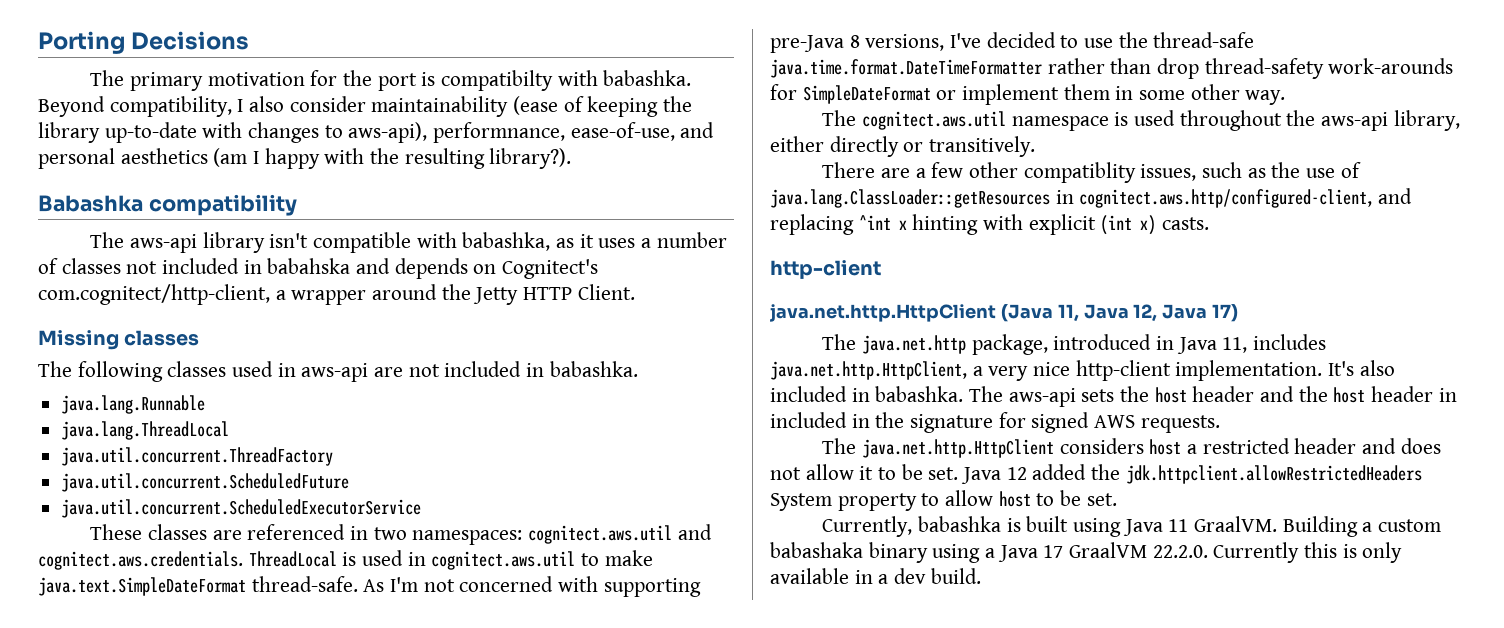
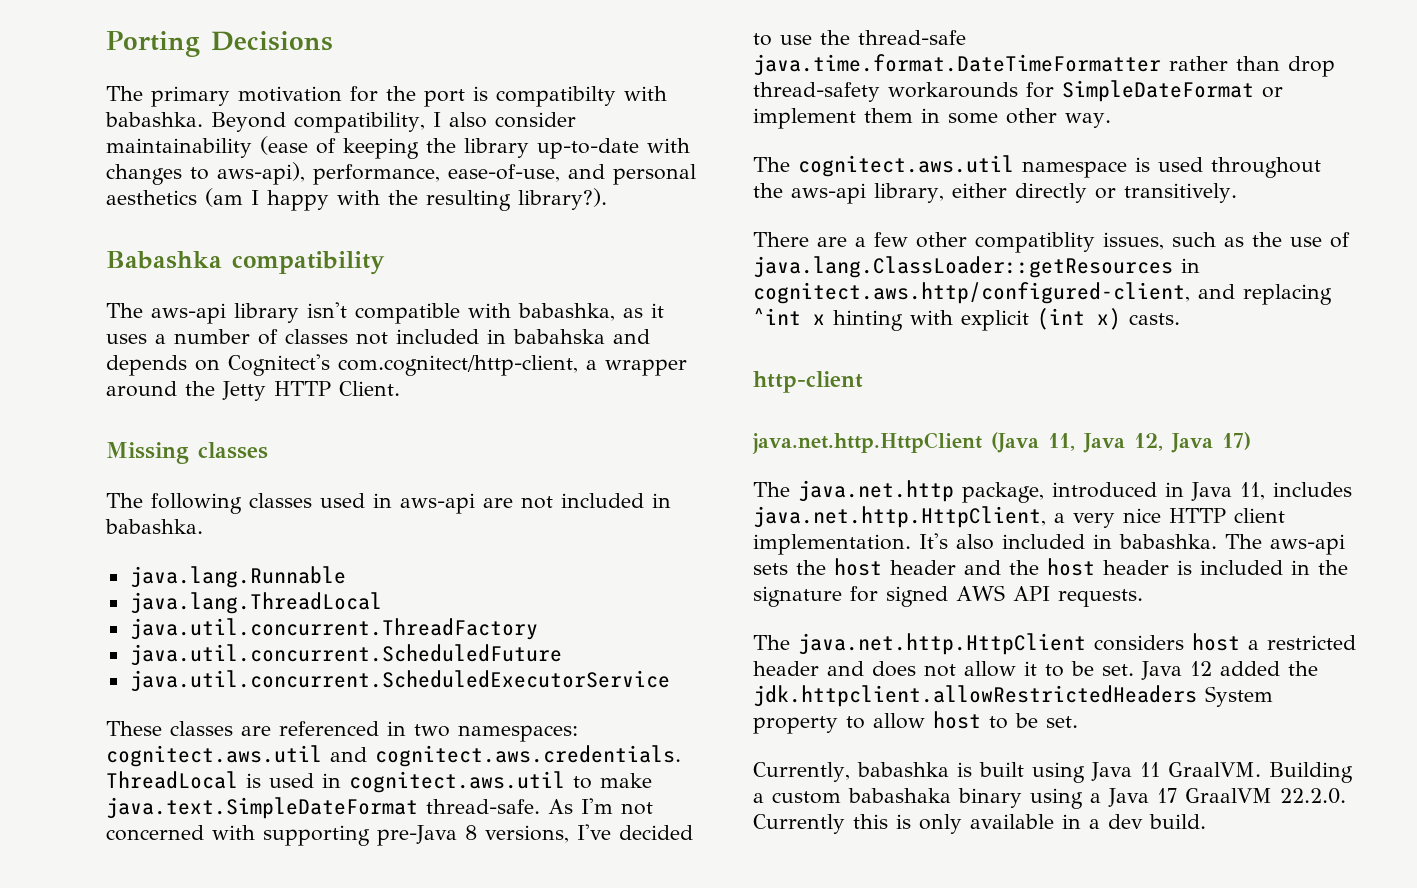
- Beyond compatibility, I also consider maintainability (ease of keeping the library up-to-date with changes to aws-api), performnance, ease-of-use, and personal aesthetics (am I happy with the resulting library?).
+ Beyond compatibility, I also consider maintainability (ease of keeping the library up-to-date with changes to aws-api), performance, ease-of-use, and personal aesthetics (am I happy with the resulting library?).
- As I'm not concerned with supporting pre-Java 8 versions, I've decided to use the thread-safe java.time.format.DateTimeFormatter rather than drop thread-safety work-arounds for SimpleDateFormat or implement them in some other way.
+ As I'm not concerned with supporting pre-Java 8 versions, I've decided to use the thread-safe java.time.format.DateTimeFormatter rather than drop thread-safety workarounds for SimpleDateFormat or implement them in some other way.
- The java.net.http package, introduced in Java 11, includes java.net.http.HttpClient, a very nice http-client implementation.
+ The java.net.http package, introduced in Java 11, includes java.net.http.HttpClient, a very nice HTTP client implementation.
- The aws-api sets the host header and the host header in included in the signature for signed AWS requests.
+ The aws-api sets the host header and the host header is included in the signature for signed AWS API requests.

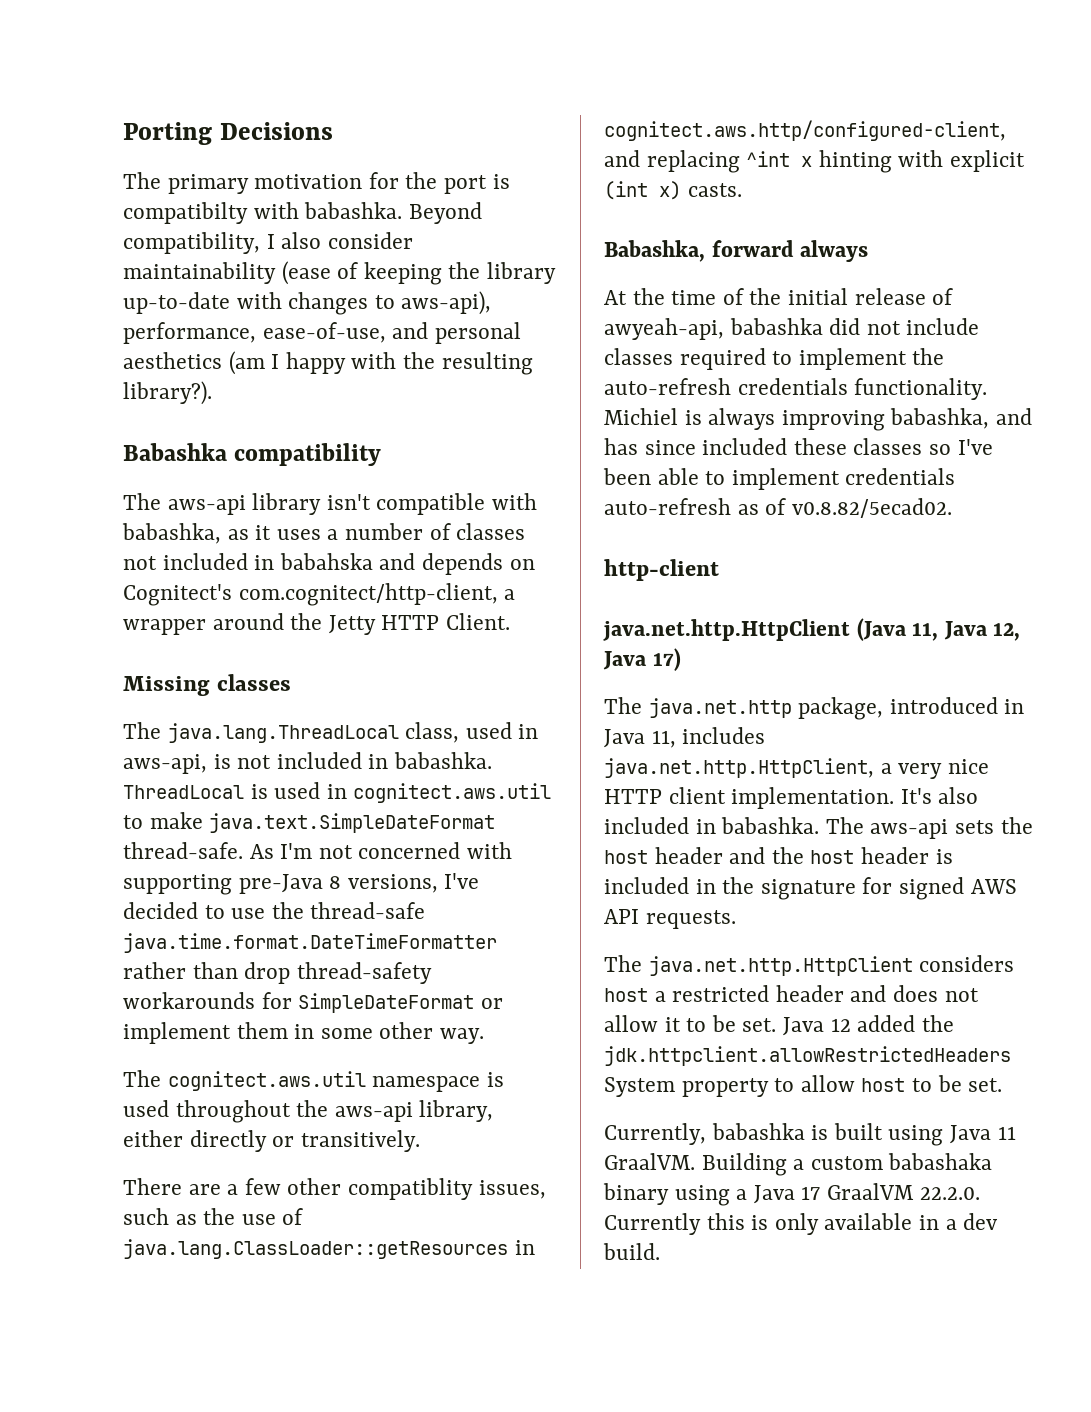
- The following classes used in aws-api are not included in babashka.
- java.lang.Runnable
- java.lang.ThreadLocal
- java.util.concurrent.ThreadFactory
- java.util.concurrent.ScheduledFuture
- java.util.concurrent.ScheduledExecutorService
- These classes are referenced in two namespaces: cognitect.aws.util and cognitect.aws.credentials. ThreadLocal is used in cognitect.aws.util to make java.text.SimpleDateFormat thread-safe.
+ The java.lang.ThreadLocal class, used in aws-api, is not included in babashka. ThreadLocal is used in cognitect.aws.util to make java.text.SimpleDateFormat thread-safe.
+ Babashka, forward always
+ At the time of the initial release of awyeah-api, babashka did not include classes required to implement the auto-refresh credentials functionality. Michiel is always improving babashka, and has since included these classes so I've been able to implement credentials auto-refresh as of v0.8.82/5ecad02.

